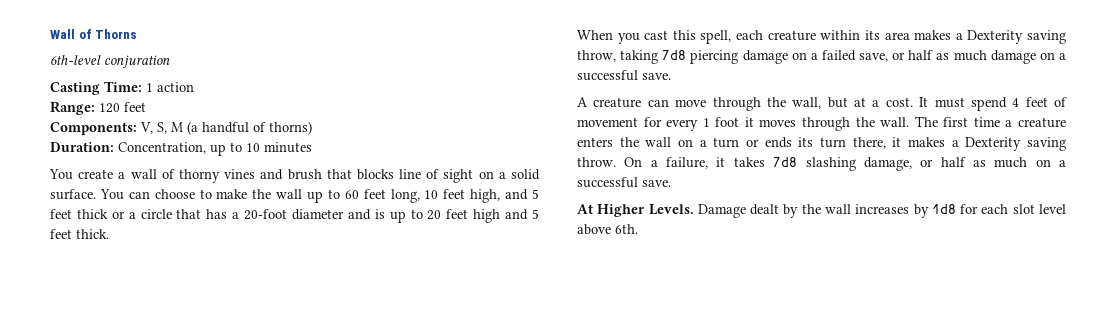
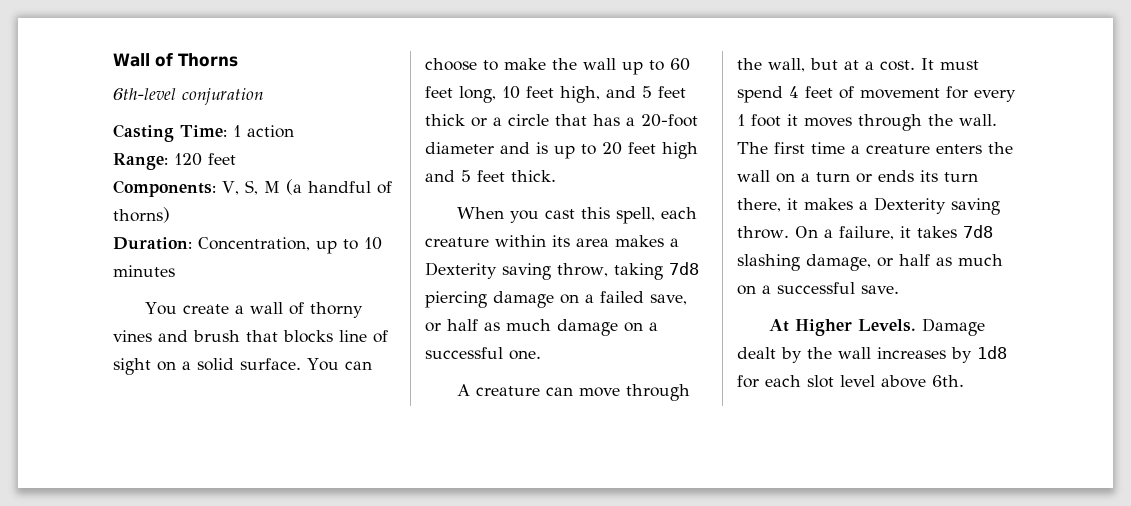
- When you cast this spell, each creature within its area makes a Dexterity saving throw, taking 7d8 piercing damage on a failed save, or half as much damage on a successful save.
+ When you cast this spell, each creature within its area makes a Dexterity saving throw, taking 7d8 piercing damage on a failed save, or half as much damage on a successful one.

